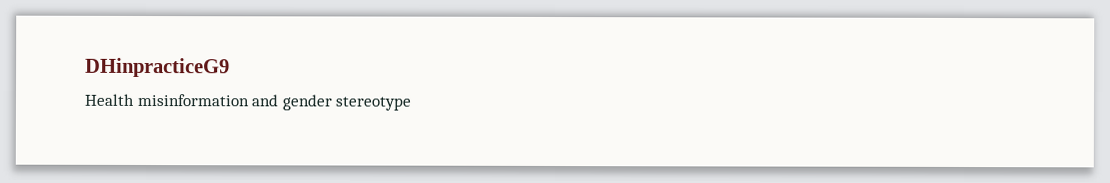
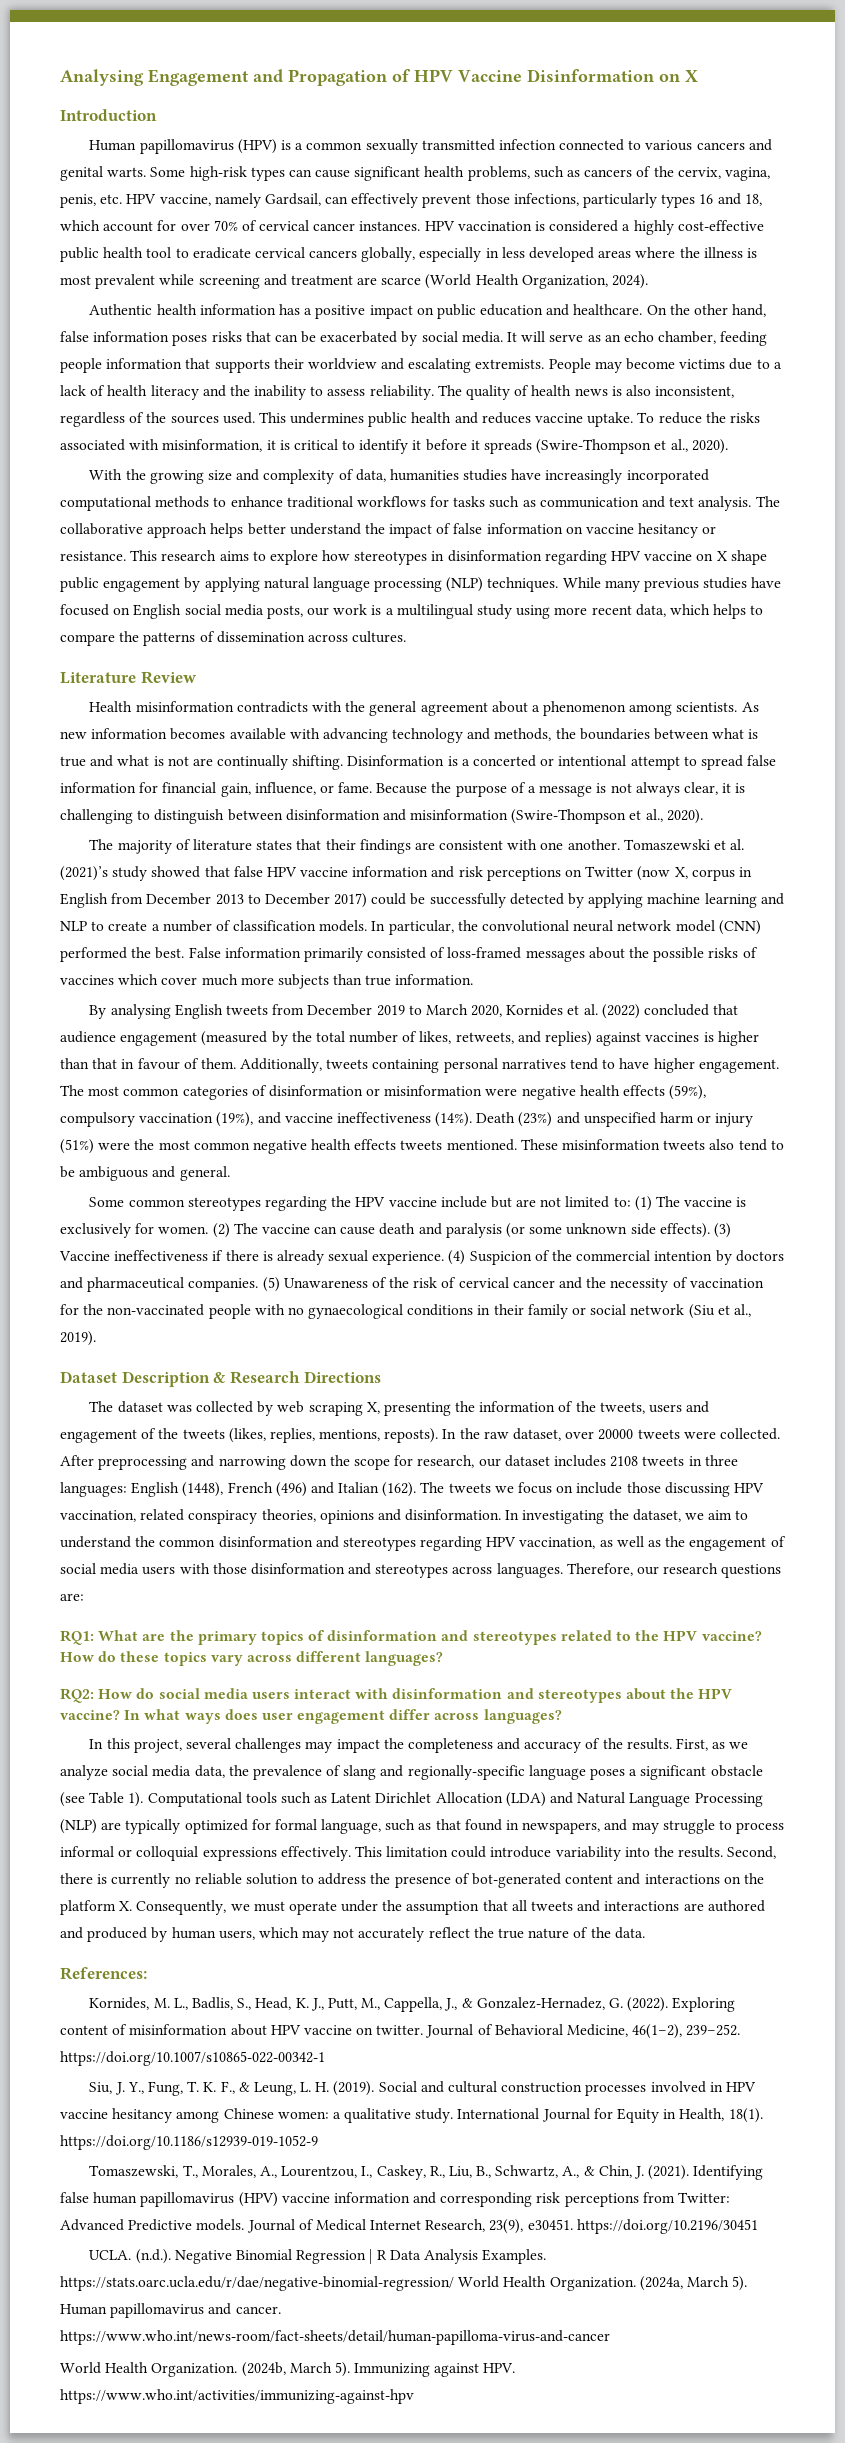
- DHinpracticeG9
- Health misinformation and gender stereotype
+ Analysing Engagement and Propagation of HPV Vaccine Disinformation on X
+ Introduction
+ Human papillomavirus (HPV) is a common sexually transmitted infection connected to various cancers and genital warts. Some high-risk types can cause significant health problems, such as cancers of the cervix, vagina, penis, etc. HPV vaccine, namely Gardsail, can effectively prevent those infections, particularly types 16 and 18, which account for over 70% of cervical cancer instances. HPV vaccination is considered a highly cost-effective public health tool to eradicate cervical cancers globally, especially in less developed areas where the illness is most prevalent while screening and treatment are scarce (World Health Organization, 2024).
+ Authentic health information has a positive impact on public education and healthcare. On the other hand, false information poses risks that can be exacerbated by social media. It will serve as an echo chamber, feeding people information that supports their worldview and escalating extremists. People may become victims due to a lack of health literacy and the inability to assess reliability. The quality of health news is also inconsistent, regardless of the sources used. This undermines public health and reduces vaccine uptake. To reduce the risks associated with misinformation, it is critical to identify it before it spreads (Swire-Thompson et al., 2020).
+ With the growing size and complexity of data, humanities studies have increasingly incorporated computational methods to enhance traditional workflows for tasks such as communication and text analysis. The collaborative approach helps better understand the impact of false information on vaccine hesitancy or resistance. This research aims to explore how stereotypes in disinformation regarding HPV vaccine on X shape public engagement by applying natural language processing (NLP) techniques. While many previous studies have focused on English social media posts, our work is a multilingual study using more recent data, which helps to compare the patterns of dissemination across cultures.
+ Literature Review
+ Health misinformation contradicts with the general agreement about a phenomenon among scientists. As new information becomes available with advancing technology and methods, the boundaries between what is true and what is not are continually shifting. Disinformation is a concerted or intentional attempt to spread false information for financial gain, influence, or fame. Because the purpose of a message is not always clear, it is challenging to distinguish between disinformation and misinformation (Swire-Thompson et al., 2020).
+ The majority of literature states that their findings are consistent with one another. Tomaszewski et al. (2021)’s study showed that false HPV vaccine information and risk perceptions on Twitter (now X, corpus in English from December 2013 to December 2017) could be successfully detected by applying machine learning and NLP to create a number of classification models. In particular, the convolutional neural network model (CNN) performed the best. False information primarily consisted of loss-framed messages about the possible risks of vaccines which cover much more subjects than true information.
+ By analysing English tweets from December 2019 to March 2020, Kornides et al. (2022) concluded that audience engagement (measured by the total number of likes, retweets, and replies) against vaccines is higher than that in favour of them. Additionally, tweets containing personal narratives tend to have higher engagement. The most common categories of disinformation or misinformation were negative health effects (59%), compulsory vaccination (19%), and vaccine ineffectiveness (14%). Death (23%) and unspecified harm or injury (51%) were the most common negative health effects tweets mentioned. These misinformation tweets also tend to be ambiguous and general.
+ Some common stereotypes regarding the HPV vaccine include but are not limited to: (1) The vaccine is exclusively for women. (2) The vaccine can cause death and paralysis (or some unknown side effects). (3) Vaccine ineffectiveness if there is already sexual experience. (4) Suspicion of the commercial intention by doctors and pharmaceutical companies. (5) Unawareness of the risk of cervical cancer and the necessity of vaccination for the non-vaccinated people with no gynaecological conditions in their family or social network (Siu et al., 2019).
+ Dataset Description & Research Directions
+ The dataset was collected by web scraping X, presenting the information of the tweets, users and engagement of the tweets (likes, replies, mentions, reposts). In the raw dataset, over 20000 tweets were collected. After preprocessing and narrowing down the scope for research, our dataset includes 2108 tweets in three languages: English (1448), French (496) and Italian (162). The tweets we focus on include those discussing HPV vaccination, related conspiracy theories, opinions and disinformation. In investigating the dataset, we aim to understand the common disinformation and stereotypes regarding HPV vaccination, as well as the engagement of social media users with those disinformation and stereotypes across languages. Therefore, our research questions are:
+ RQ1: What are the primary topics of disinformation and stereotypes related to the HPV vaccine? How do these topics vary across different languages?
+ RQ2: How do social media users interact with disinformation and stereotypes about the HPV vaccine? In what ways does user engagement differ across languages?
+ In this project, several challenges may impact the completeness and accuracy of the results. First, as we analyze social media data, the prevalence of slang and regionally-specific language poses a significant obstacle (see Table 1). Computational tools such as Latent Dirichlet Allocation (LDA) and Natural Language Processing (NLP) are typically optimized for formal language, such as that found in newspapers, and may struggle to process informal or colloquial expressions effectively. This limitation could introduce variability into the results. Second, there is currently no reliable solution to address the presence of bot-generated content and interactions on the platform X. Consequently, we must operate under the assumption that all tweets and interactions are authored and produced by human users, which may not accurately reflect the true nature of the data.
+ References:
+ Kornides, M. L., Badlis, S., Head, K. J., Putt, M., Cappella, J., & Gonzalez-Hernadez, G. (2022). Exploring content of misinformation about HPV vaccine on twitter. Journal of Behavioral Medicine, 46(1–2), 239–252. https://doi.org/10.1007/s10865-022-00342-1
+ Siu, J. Y., Fung, T. K. F., & Leung, L. H. (2019). Social and cultural construction processes involved in HPV vaccine hesitancy among Chinese women: a qualitative study. International Journal for Equity in Health, 18(1). https://doi.org/10.1186/s12939-019-1052-9
+ Tomaszewski, T., Morales, A., Lourentzou, I., Caskey, R., Liu, B., Schwartz, A., & Chin, J. (2021). Identifying false human papillomavirus (HPV) vaccine information and corresponding risk perceptions from Twitter: Advanced Predictive models. Journal of Medical Internet Research, 23(9), e30451. https://doi.org/10.2196/30451
+ UCLA. (n.d.). Negative Binomial Regression | R Data Analysis Examples. https://stats.oarc.ucla.edu/r/dae/negative-binomial-regression/ World Health Organization. (2024a, March 5). Human papillomavirus and cancer. https://www.who.int/news-room/fact-sheets/detail/human-papilloma-virus-and-cancer
+ World Health Organization. (2024b, March 5). Immunizing against HPV. https://www.who.int/activities/immunizing-against-hpv

